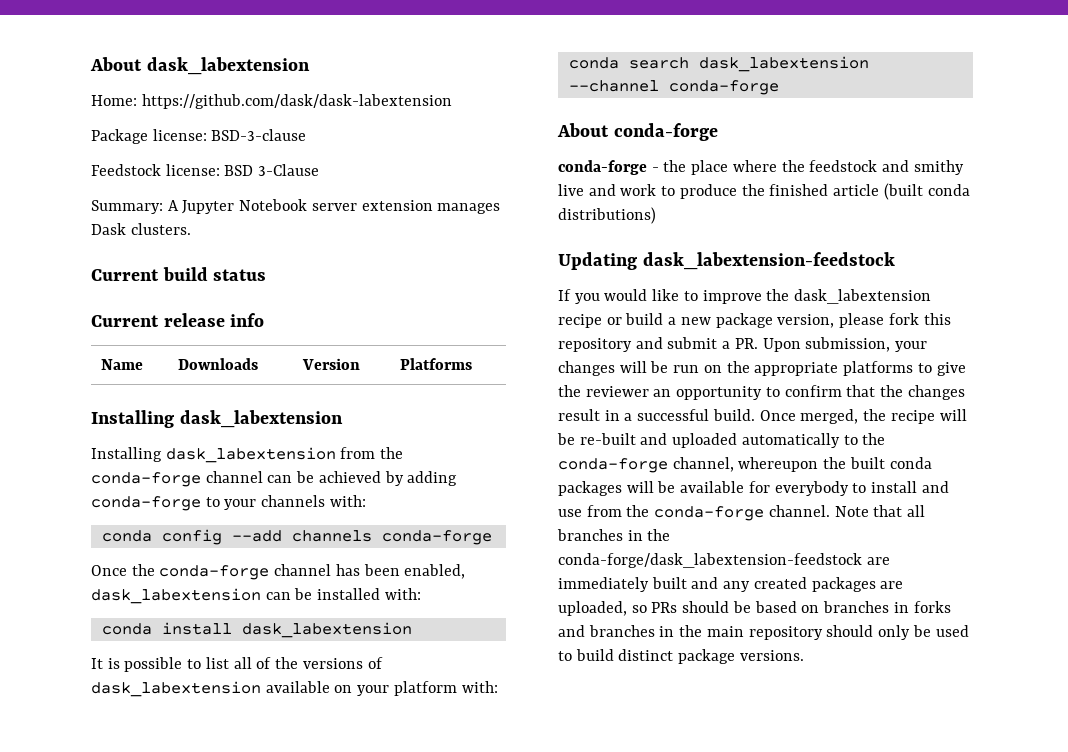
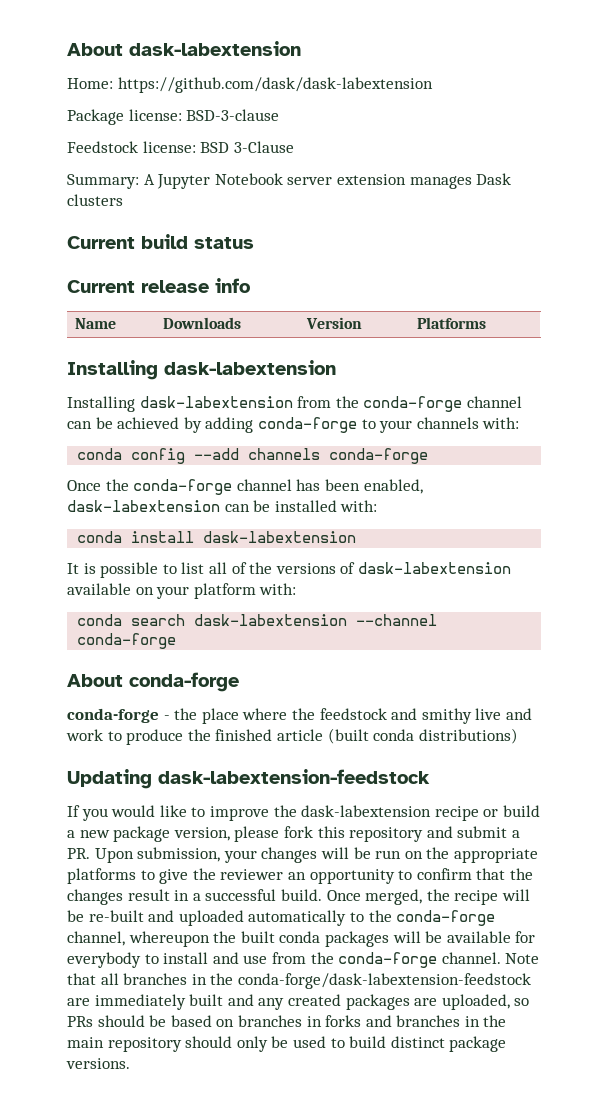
- About dask_labextension
+ About dask-labextension
- Summary: A Jupyter Notebook server extension manages Dask clusters.
+ Summary: A Jupyter Notebook server extension manages Dask clusters
  Name | Downloads | Version | Platforms
- Installing dask_labextension
- Installing dask_labextension from the conda-forge channel can be achieved by adding conda-forge to your channels with:
+ Installing dask-labextension
+ Installing dask-labextension from the conda-forge channel can be achieved by adding conda-forge to your channels with:
- Once the conda-forge channel has been enabled, dask_labextension can be installed with:
+ Once the conda-forge channel has been enabled, dask-labextension can be installed with:
- conda install dask_labextension
+ conda install dask-labextension
- It is possible to list all of the versions of dask_labextension available on your platform with:
+ It is possible to list all of the versions of dask-labextension available on your platform with:
- conda search dask_labextension --channel conda-forge
+ conda search dask-labextension --channel conda-forge
- Updating dask_labextension-feedstock
+ Updating dask-labextension-feedstock
- If you would like to improve the dask_labextension recipe or build a new package version, please fork this repository and submit a PR. Upon submission, your changes will be run on the appropriate platforms to give the reviewer an opportunity to confirm that the changes result in a successful build.
+ If you would like to improve the dask-labextension recipe or build a new package version, please fork this repository and submit a PR. Upon submission, your changes will be run on the appropriate platforms to give the reviewer an opportunity to confirm that the changes result in a successful build.
- Note that all branches in the conda-forge/dask_labextension-feedstock are immediately built and any created packages are uploaded, so PRs should be based on branches in forks and branches in the main repository should only be used to build distinct package versions.
+ Note that all branches in the conda-forge/dask-labextension-feedstock are immediately built and any created packages are uploaded, so PRs should be based on branches in forks and branches in the main repository should only be used to build distinct package versions.

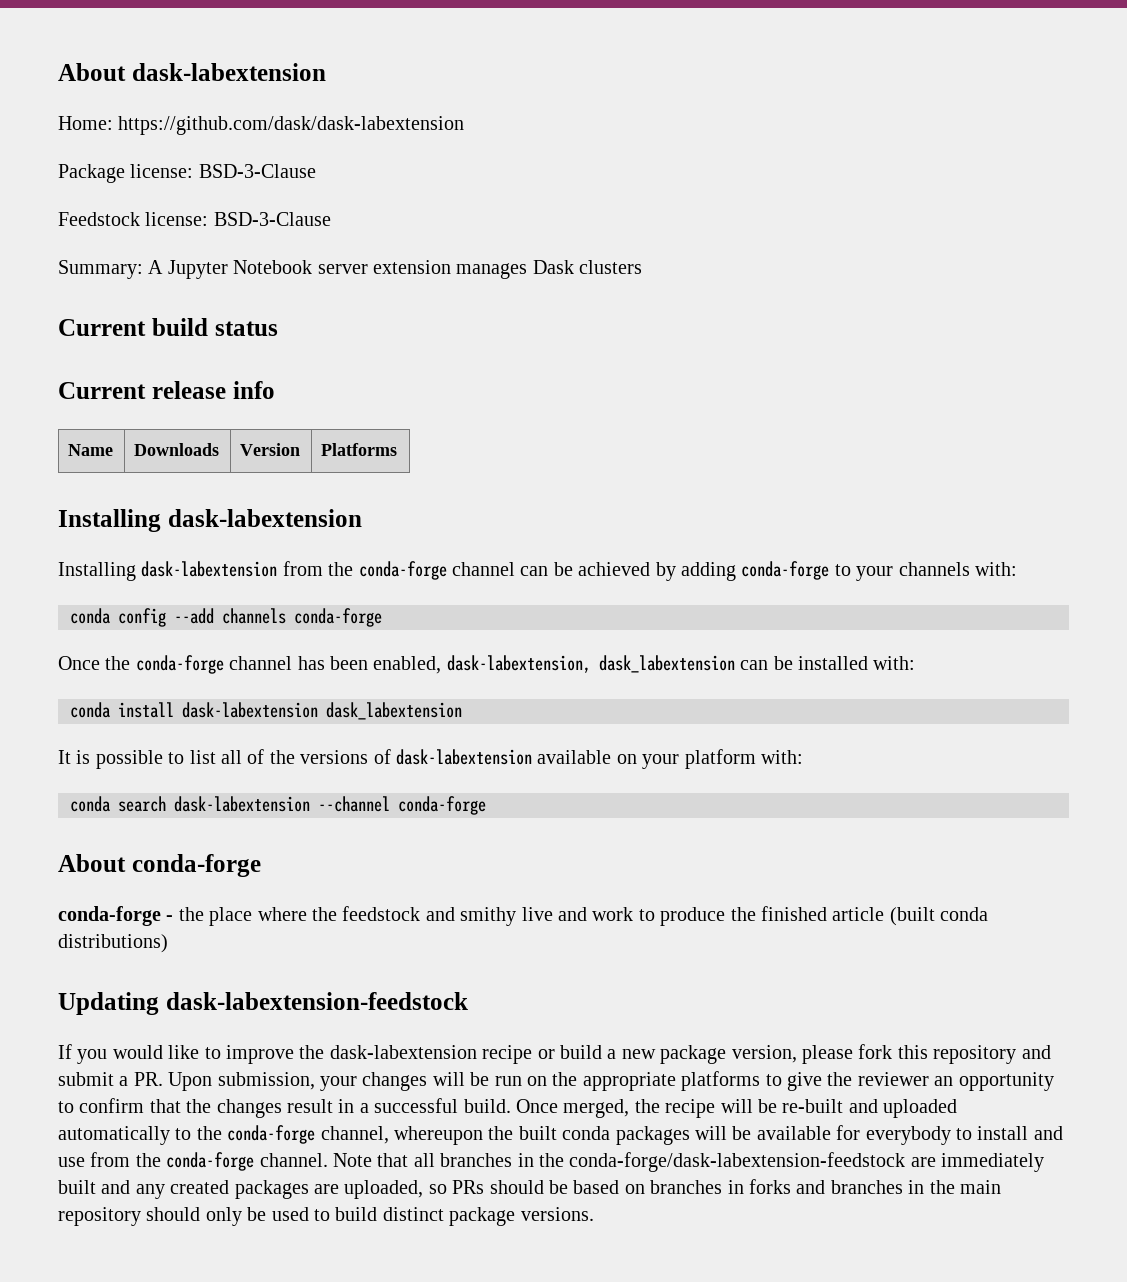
- Package license: BSD-3-clause
+ Package license: BSD-3-Clause
- Feedstock license: BSD 3-Clause
+ Feedstock license: BSD-3-Clause
- Once the conda-forge channel has been enabled, dask-labextension can be installed with:
+ Once the conda-forge channel has been enabled, dask-labextension, dask_labextension can be installed with:
- conda install dask-labextension
+ conda install dask-labextension dask_labextension

